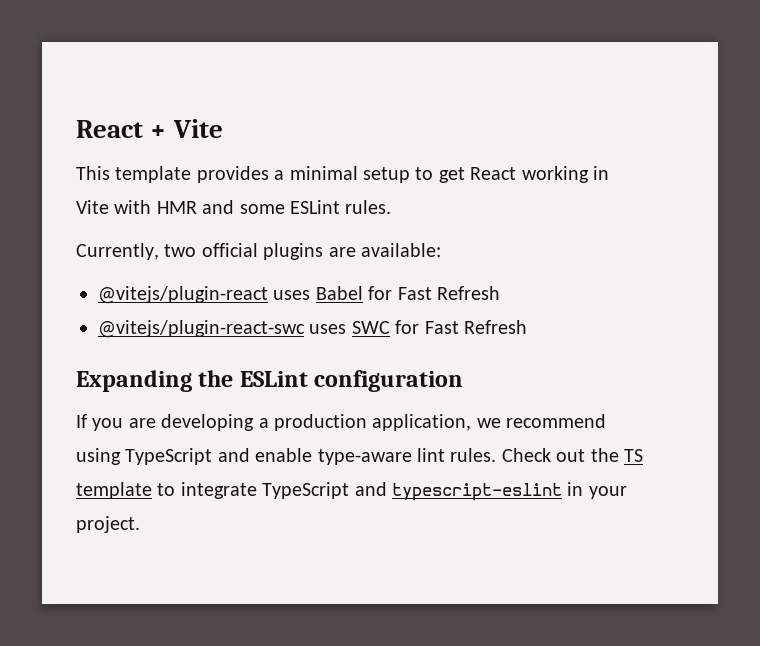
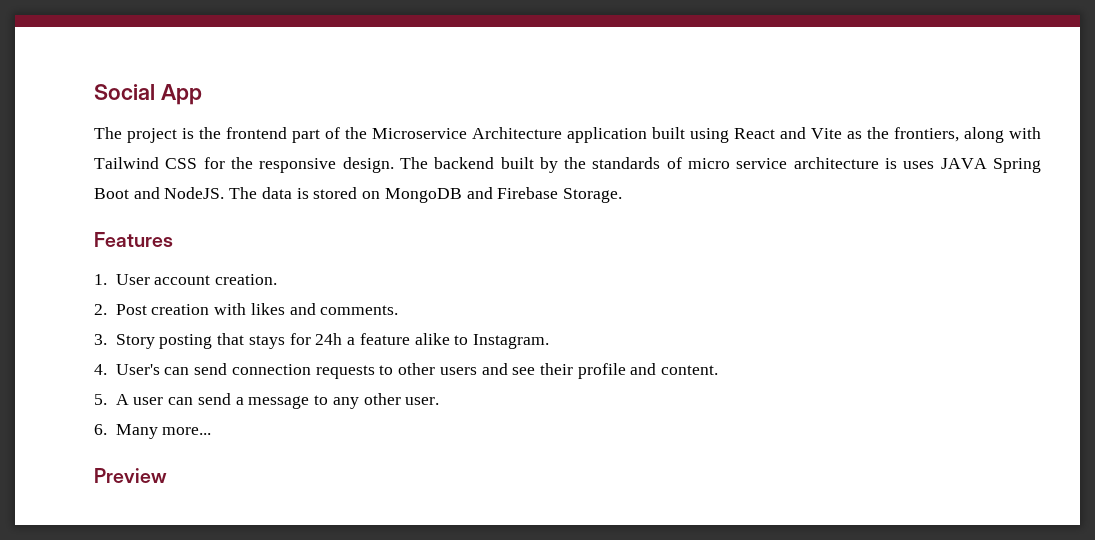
- React + Vite
- This template provides a minimal setup to get React working in Vite with HMR and some ESLint rules.
- Currently, two official plugins are available:
- @vitejs/plugin-react uses Babel for Fast Refresh
- @vitejs/plugin-react-swc uses SWC for Fast Refresh
- Expanding the ESLint configuration
- If you are developing a production application, we recommend using TypeScript and enable type-aware lint rules. Check out the TS template to integrate TypeScript and typescript-eslint in your project.
+ Social App
+ The project is the frontend part of the Microservice Architecture application built using React and Vite as the frontiers, along with Tailwind CSS for the responsive design. The backend built by the standards of micro service architecture is uses JAVA Spring Boot and NodeJS. The data is stored on MongoDB and Firebase Storage.
+ Features
+ 1. User account creation.
+ 2. Post creation with likes and comments.
+ 3. Story posting that stays for 24h a feature alike to Instagram.
+ 4. User's can send connection requests to other users and see their profile and content.
+ 5. A user can send a message to any other user.
+ 6. Many more...
+ Preview

